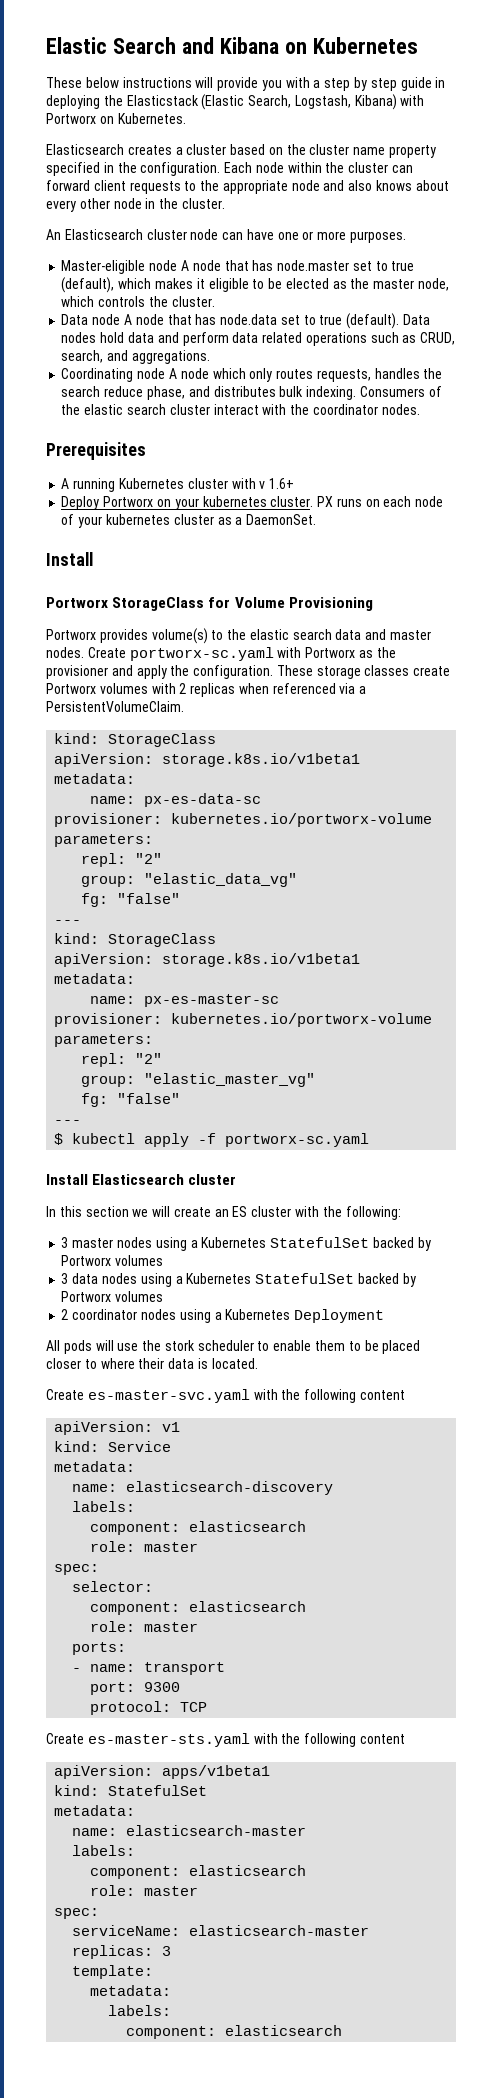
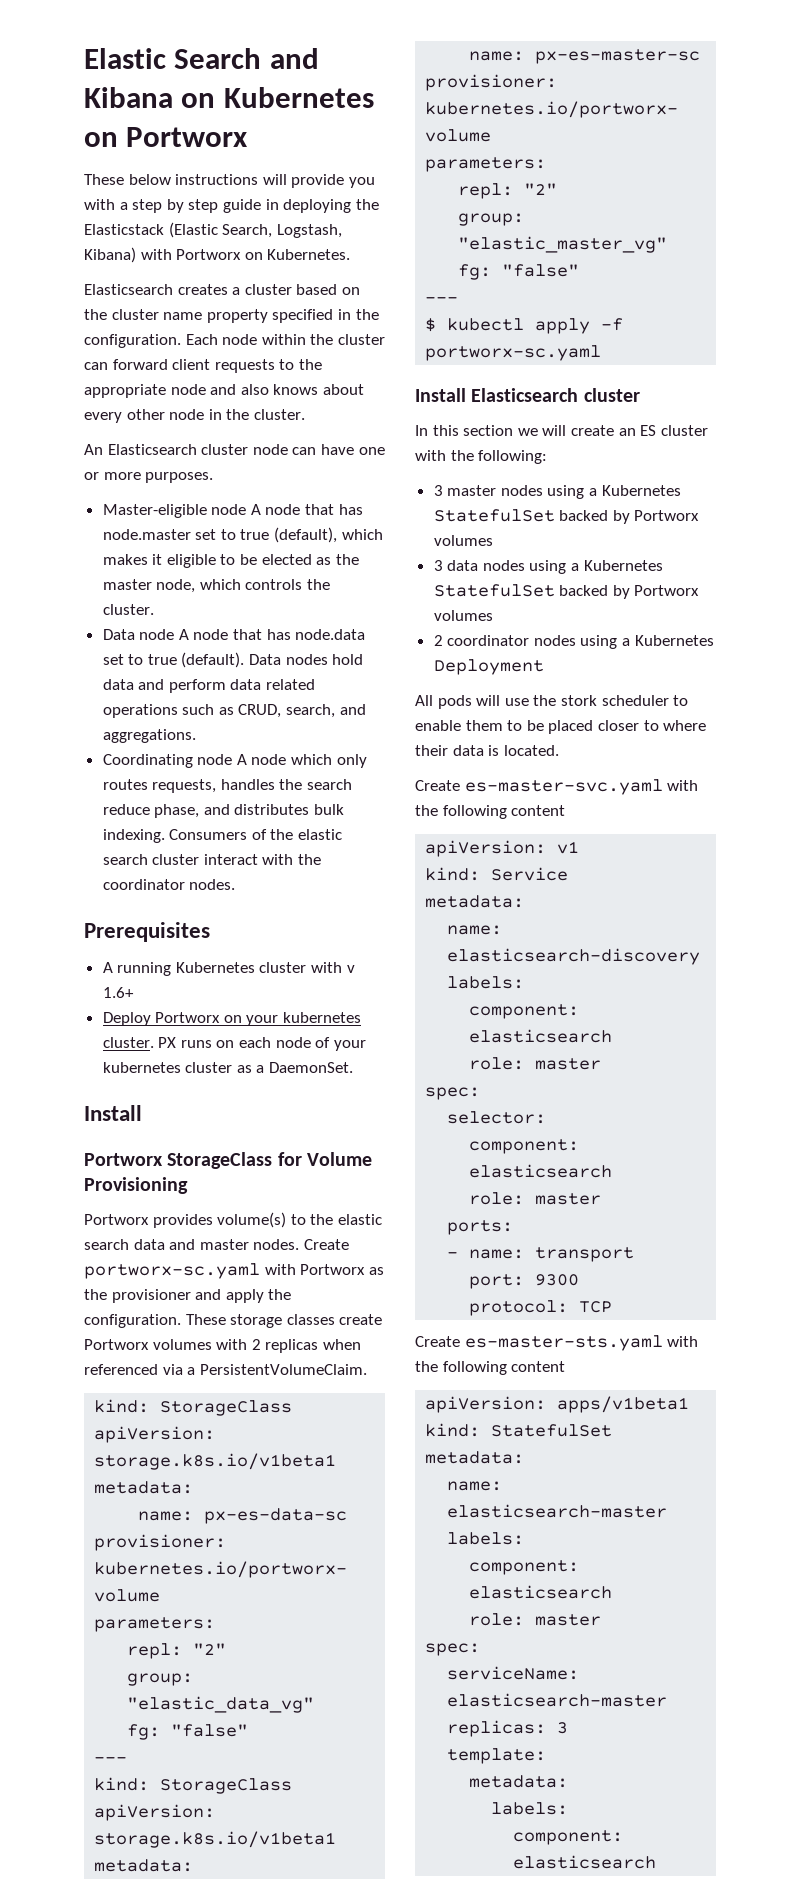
- Elastic Search and Kibana on Kubernetes
+ Elastic Search and Kibana on Kubernetes on Portworx

